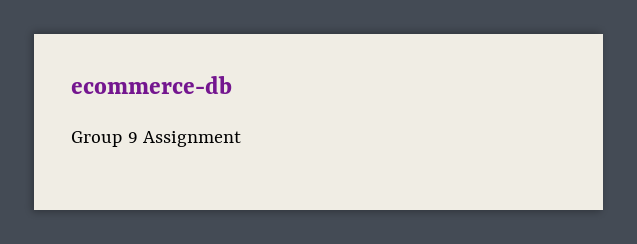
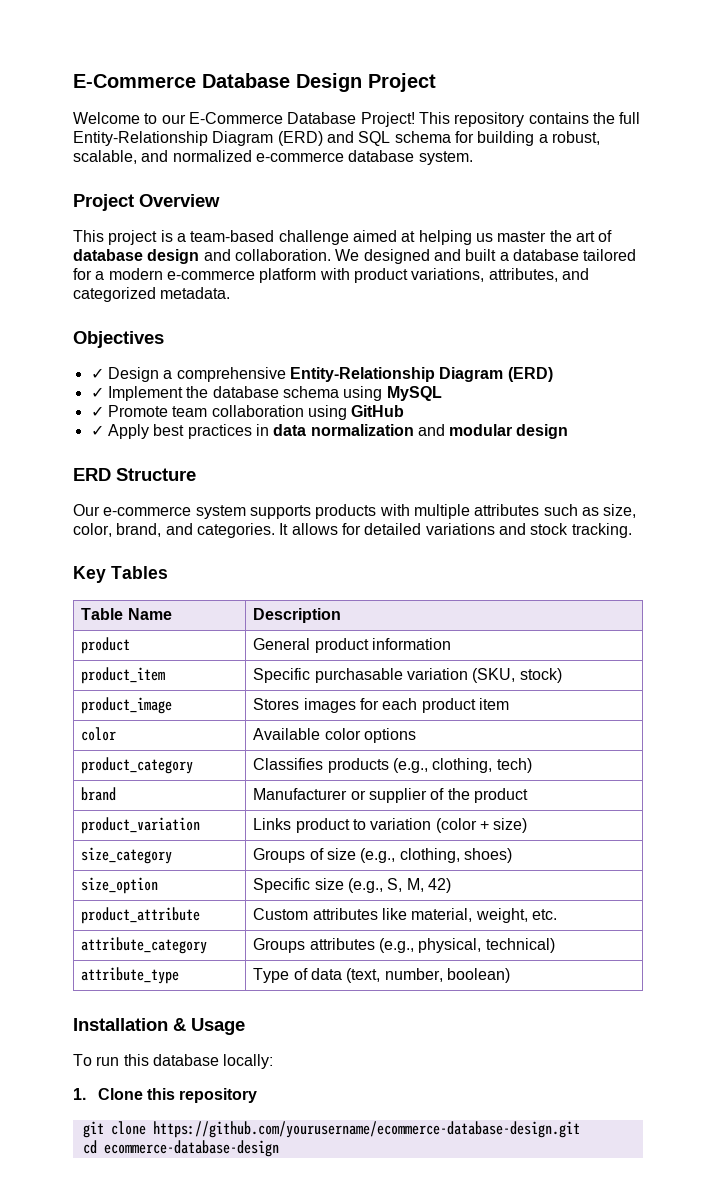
- ecommerce-db
- Group 9 Assignment
+ E-Commerce Database Design Project
+ Welcome to our E-Commerce Database Project! This repository contains the full Entity-Relationship Diagram (ERD) and SQL schema for building a robust, scalable, and normalized e-commerce database system.
+ Project Overview
+ This project is a team-based challenge aimed at helping us master the art of database design and collaboration. We designed and built a database tailored for a modern e-commerce platform with product variations, attributes, and categorized metadata.
+ Objectives
+ ✓ Design a comprehensive Entity-Relationship Diagram (ERD)
+ ✓ Implement the database schema using MySQL
+ ✓ Promote team collaboration using GitHub
+ ✓ Apply best practices in data normalization and modular design
+ ERD Structure
+ Our e-commerce system supports products with multiple attributes such as size, color, brand, and categories. It allows for detailed variations and stock tracking.
+ Key Tables
+ Table Name | Description
+ product | General product information
+ product_item | Specific purchasable variation (SKU, stock)
+ product_image | Stores images for each product item
+ color | Available color options
+ product_category | Classifies products (e.g., clothing, tech)
+ brand | Manufacturer or supplier of the product
+ product_variation | Links product to variation (color + size)
+ size_category | Groups of size (e.g., clothing, shoes)
+ size_option | Specific size (e.g., S, M, 42)
+ product_attribute | Custom attributes like material, weight, etc.
+ attribute_category | Groups attributes (e.g., physical, technical)
+ attribute_type | Type of data (text, number, boolean)
+ Installation & Usage
+ To run this database locally:
+ 1. Clone this repository
+ git clone https://github.com/yourusername/ecommerce-database-design.git
+ cd ecommerce-database-design

